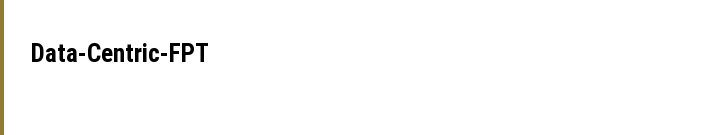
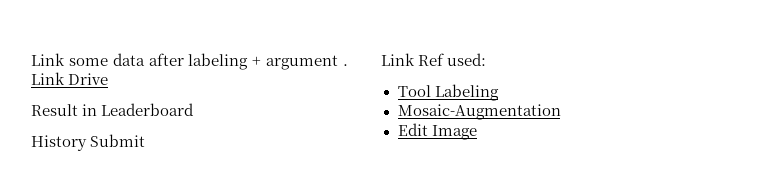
- Data-Centric-FPT
+ Link some data after labeling + argument . Link Drive
+ Result in Leaderboard
+ History Submit
+ Link Ref used:
+ Tool Labeling
+ Mosaic-Augmentation
+ Edit Image

